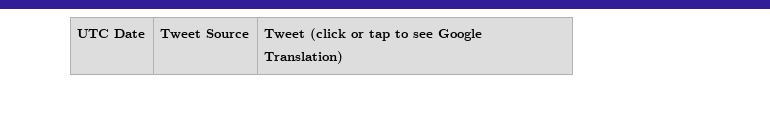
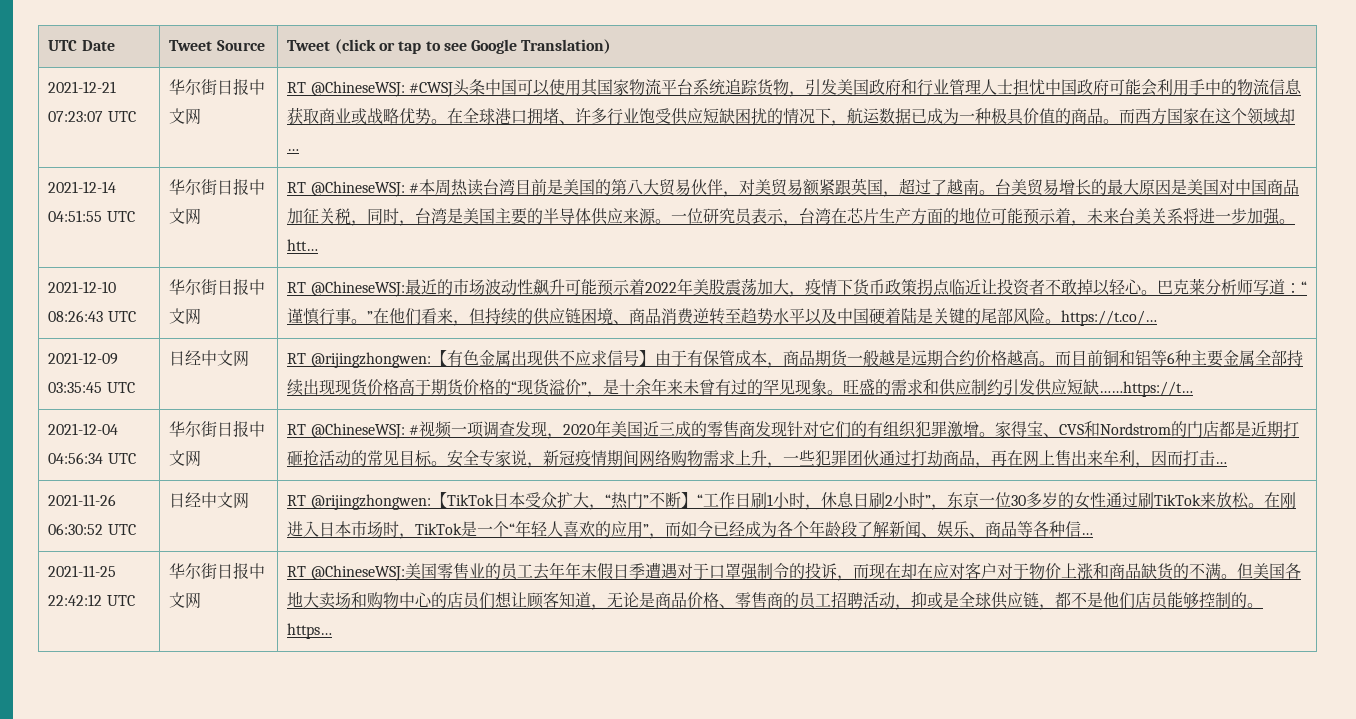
+ 2021-12-21 07:23:07 UTC | 华尔街日报中文网 | RT @ChineseWSJ: #CWSJ头条中国可以使用其国家物流平台系统追踪货物，引发美国政府和行业管理人士担忧中国政府可能会利用手中的物流信息获取商业或战略优势。在全球港口拥堵、许多行业饱受供应短缺困扰的情况下，航运数据已成为一种极具价值的商品。而西方国家在这个领域却…
+ 2021-12-14 04:51:55 UTC | 华尔街日报中文网 | RT @ChineseWSJ: #本周热读台湾目前是美国的第八大贸易伙伴，对美贸易额紧跟英国，超过了越南。台美贸易增长的最大原因是美国对中国商品加征关税，同时，台湾是美国主要的半导体供应来源。一位研究员表示，台湾在芯片生产方面的地位可能预示着，未来台美关系将进一步加强。htt…
+ 2021-12-10 08:26:43 UTC | 华尔街日报中文网 | RT @ChineseWSJ:最近的市场波动性飙升可能预示着2022年美股震荡加大，疫情下货币政策拐点临近让投资者不敢掉以轻心。巴克莱分析师写道：“谨慎行事。”在他们看来，但持续的供应链困境、商品消费逆转至趋势水平以及中国硬着陆是关键的尾部风险。https://t.co/…
+ 2021-12-09 03:35:45 UTC | 日经中文网 | RT @rijingzhongwen:【有色金属出现供不应求信号】由于有保管成本，商品期货一般越是远期合约价格越高。而目前铜和铝等6种主要金属全部持续出现现货价格高于期货价格的“现货溢价”，是十余年来未曾有过的罕见现象。旺盛的需求和供应制约引发供应短缺……https://t…
+ 2021-12-04 04:56:34 UTC | 华尔街日报中文网 | RT @ChineseWSJ: #视频一项调查发现，2020年美国近三成的零售商发现针对它们的有组织犯罪激增。家得宝、CVS和Nordstrom的门店都是近期打砸抢活动的常见目标。安全专家说，新冠疫情期间网络购物需求上升，一些犯罪团伙通过打劫商品，再在网上售出来牟利，因而打击…
+ 2021-11-26 06:30:52 UTC | 日经中文网 | RT @rijingzhongwen:【TikTok日本受众扩大，“热门”不断】“工作日刷1小时，休息日刷2小时”，东京一位30多岁的女性通过刷TikTok来放松。在刚进入日本市场时，TikTok是一个“年轻人喜欢的应用”，而如今已经成为各个年龄段了解新闻、娱乐、商品等各种信…
+ 2021-11-25 22:42:12 UTC | 华尔街日报中文网 | RT @ChineseWSJ:美国零售业的员工去年年末假日季遭遇对于口罩强制令的投诉，而现在却在应对客户对于物价上涨和商品缺货的不满。但美国各地大卖场和购物中心的店员们想让顾客知道，无论是商品价格、零售商的员工招聘活动，抑或是全球供应链，都不是他们店员能够控制的。https…

